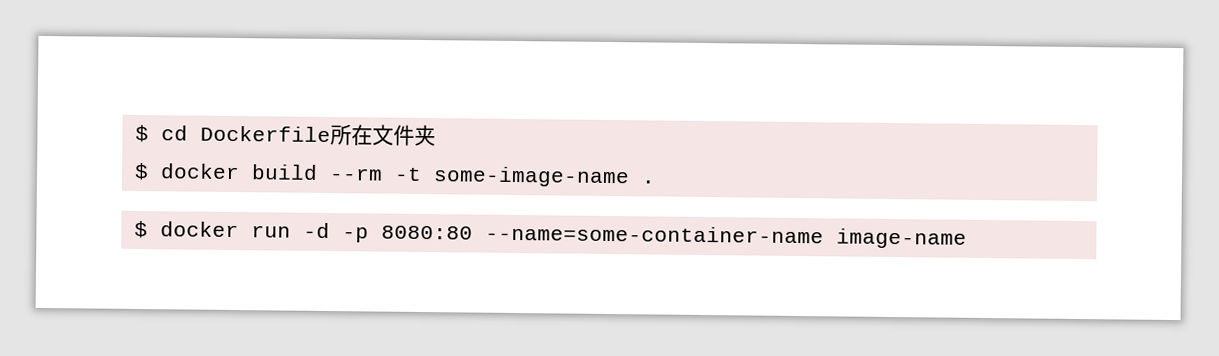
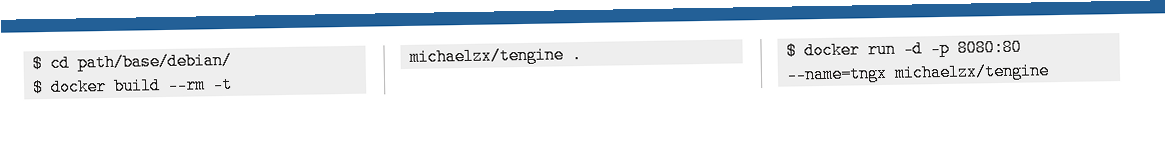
- $ cd Dockerfile所在文件夹
+ $ cd path/base/debian/
- $ docker build --rm -t some-image-name .
+ $ docker build --rm -t michaelzx/tengine .
- $ docker run -d -p 8080:80 --name=some-container-name image-name
+ $ docker run -d -p 8080:80 --name=tngx michaelzx/tengine

